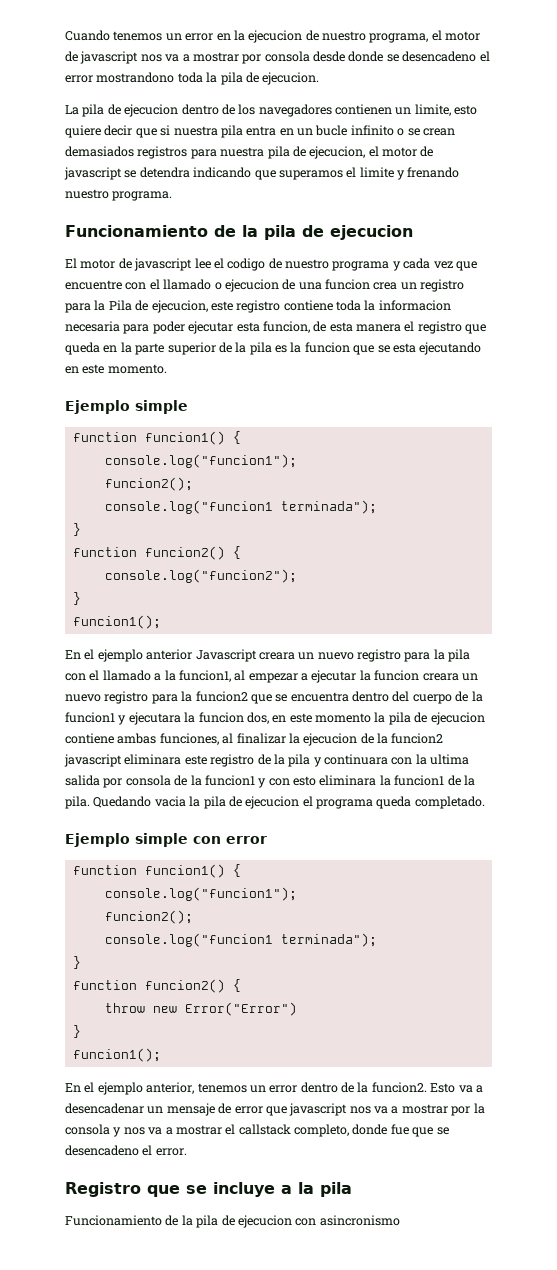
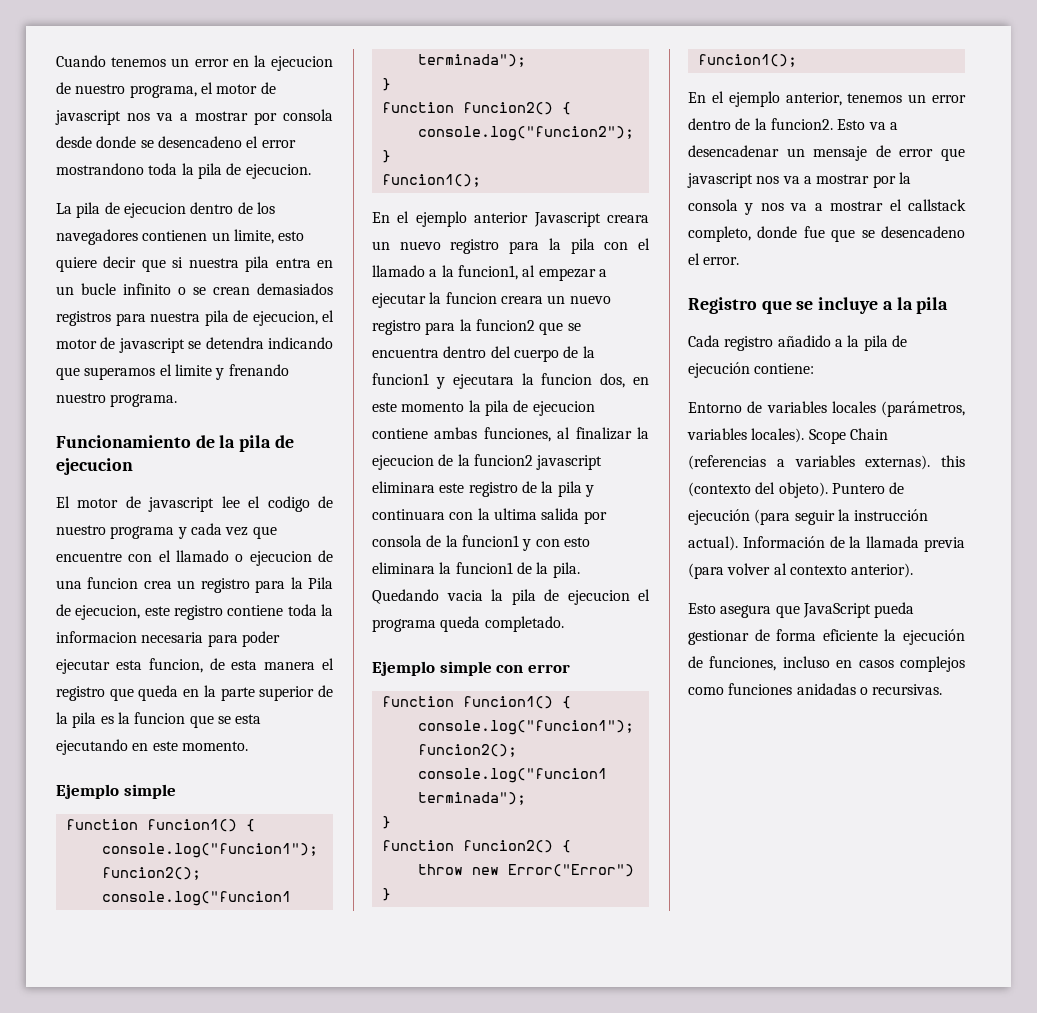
- Funcionamiento de la pila de ejecucion con asincronismo
+ Cada registro añadido a la pila de ejecución contiene:
+ Entorno de variables locales (parámetros, variables locales). Scope Chain (referencias a variables externas). this (contexto del objeto). Puntero de ejecución (para seguir la instrucción actual). Información de la llamada previa (para volver al contexto anterior).
+ Esto asegura que JavaScript pueda gestionar de forma eficiente la ejecución de funciones, incluso en casos complejos como funciones anidadas o recursivas.

